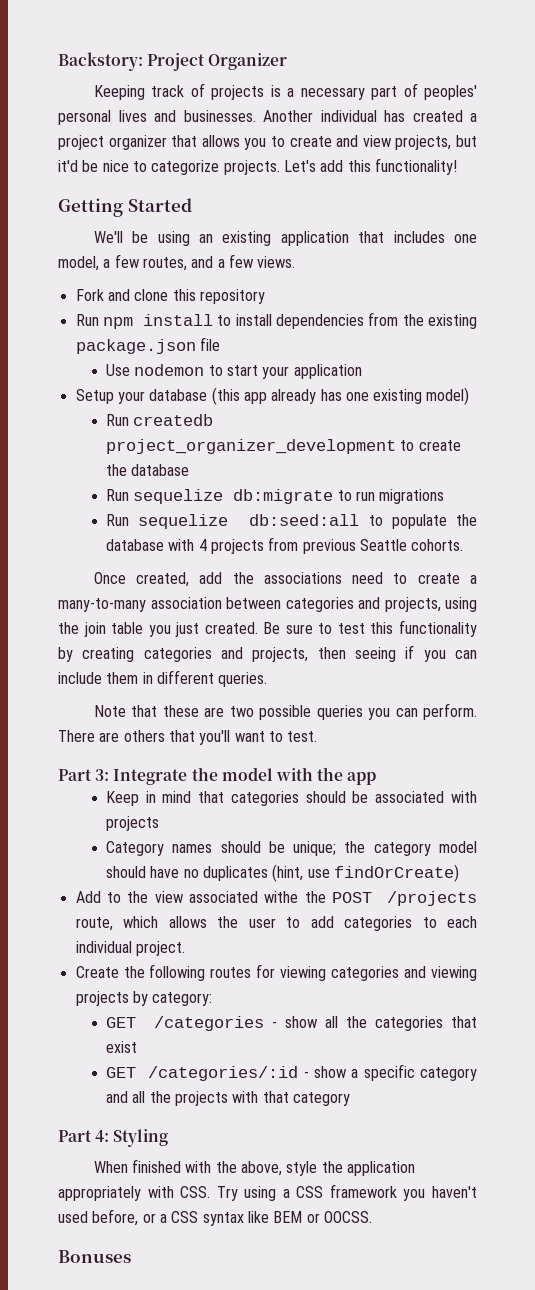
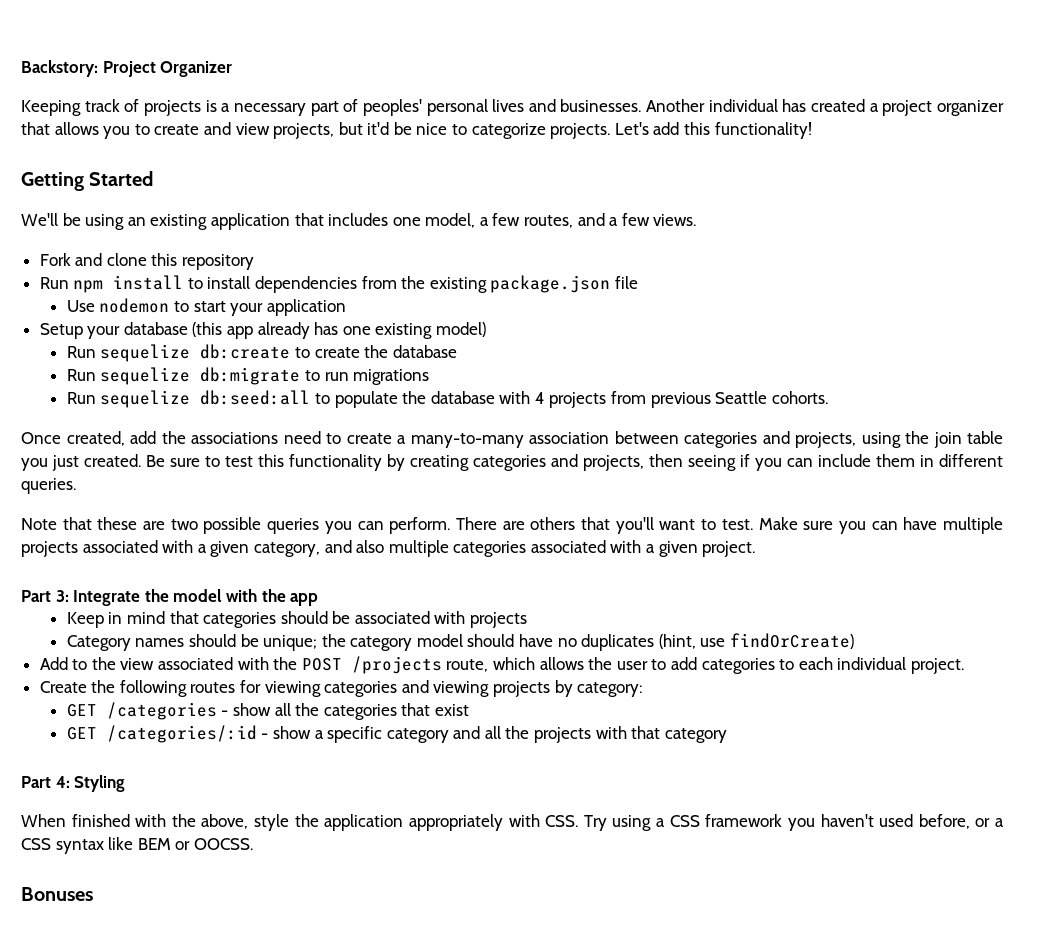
- Run createdb project_organizer_development to create the database
+ Run sequelize db:create to create the database
+ Make sure you can have multiple projects associated with a given category, and also multiple categories associated with a given project.
- Add to the view associated withe the POST /projects route, which allows the user to add categories to each individual project.
+ Add to the view associated with the POST /projects route, which allows the user to add categories to each individual project.

